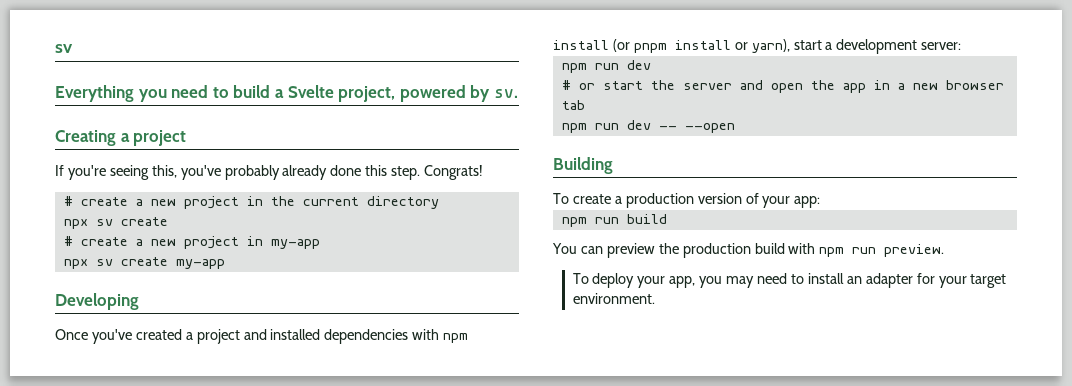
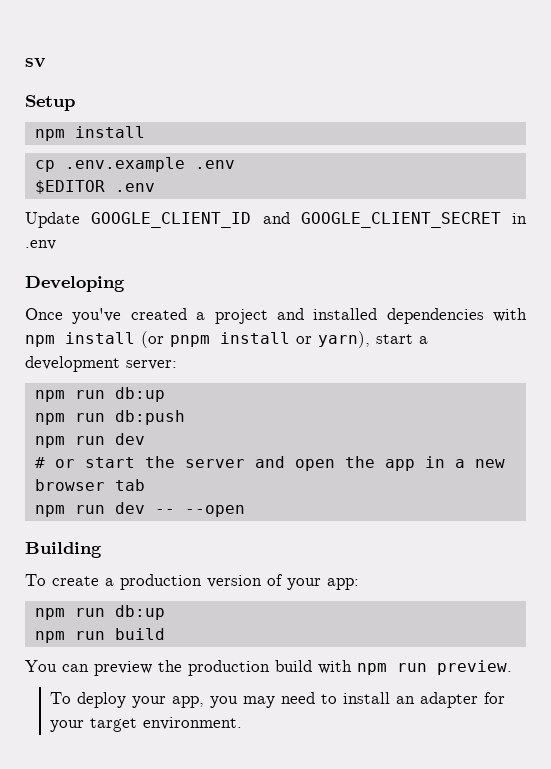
- Everything you need to build a Svelte project, powered by sv.
- Creating a project
- If you're seeing this, you've probably already done this step. Congrats!
- # create a new project in the current directory
- npx sv create
- # create a new project in my-app
- npx sv create my-app
+ Setup
+ npm install
+ cp .env.example .env
+ $EDITOR .env
+ Update GOOGLE_CLIENT_ID and GOOGLE_CLIENT_SECRET in .env
  Once you've created a project and installed dependencies with npm install (or pnpm install or yarn), start a development server:
+ npm run db:up
+ npm run db:push
  To create a production version of your app:
+ npm run db:up

